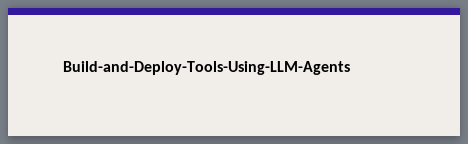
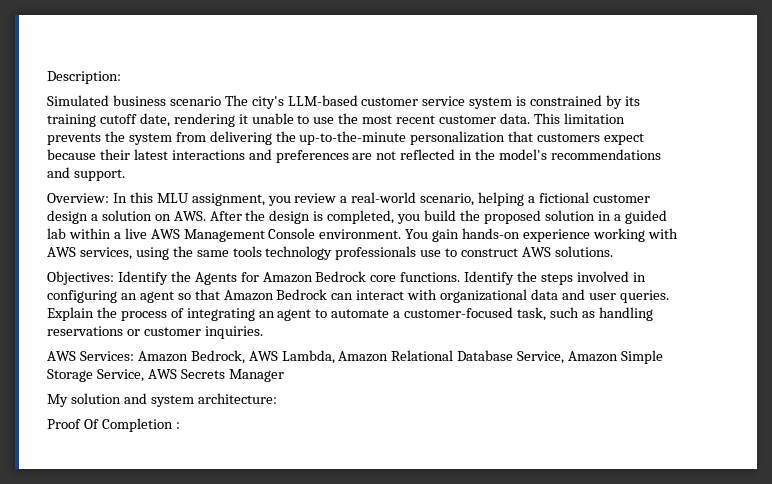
- Build-and-Deploy-Tools-Using-LLM-Agents
+ Description:
+ Simulated business scenario The city's LLM-based customer service system is constrained by its training cutoff date, rendering it unable to use the most recent customer data. This limitation prevents the system from delivering the up-to-the-minute personalization that customers expect because their latest interactions and preferences are not reflected in the model's recommendations and support.
+ Overview: In this MLU assignment, you review a real-world scenario, helping a fictional customer design a solution on AWS. After the design is completed, you build the proposed solution in a guided lab within a live AWS Management Console environment. You gain hands-on experience working with AWS services, using the same tools technology professionals use to construct AWS solutions.
+ Objectives: Identify the Agents for Amazon Bedrock core functions. Identify the steps involved in configuring an agent so that Amazon Bedrock can interact with organizational data and user queries. Explain the process of integrating an agent to automate a customer-focused task, such as handling reservations or customer inquiries.
+ AWS Services: Amazon Bedrock, AWS Lambda, Amazon Relational Database Service, Amazon Simple Storage Service, AWS Secrets Manager
+ My solution and system architecture:
+ Proof Of Completion :

